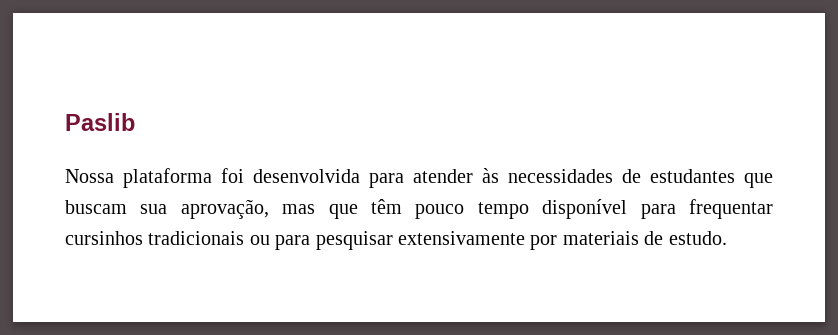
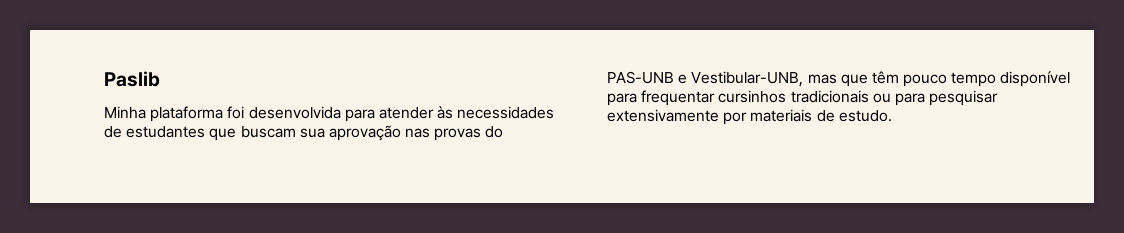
- Nossa plataforma foi desenvolvida para atender às necessidades de estudantes que buscam sua aprovação, mas que têm pouco tempo disponível para frequentar cursinhos tradicionais ou para pesquisar extensivamente por materiais de estudo.
+ Minha plataforma foi desenvolvida para atender às necessidades de estudantes que buscam sua aprovação nas provas do PAS-UNB e Vestibular-UNB, mas que têm pouco tempo disponível para frequentar cursinhos tradicionais ou para pesquisar extensivamente por materiais de estudo.

